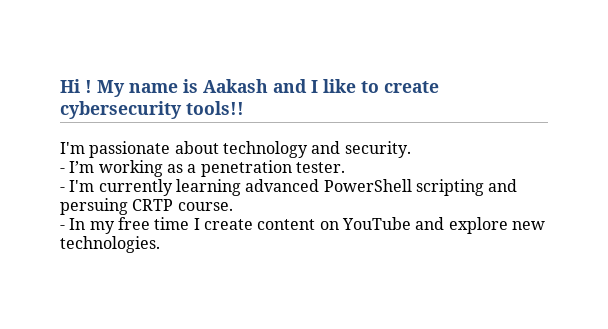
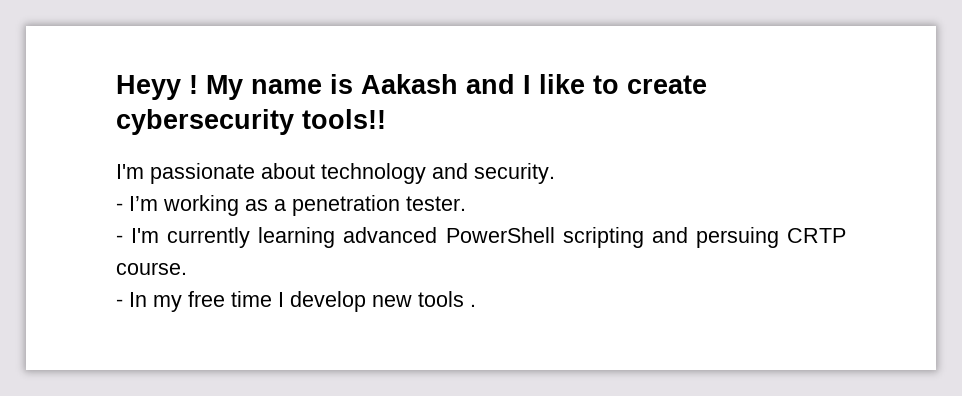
- Hi !
+ Heyy !
- - In my free time I create content on YouTube and explore new technologies.
+ - In my free time I develop new tools .

